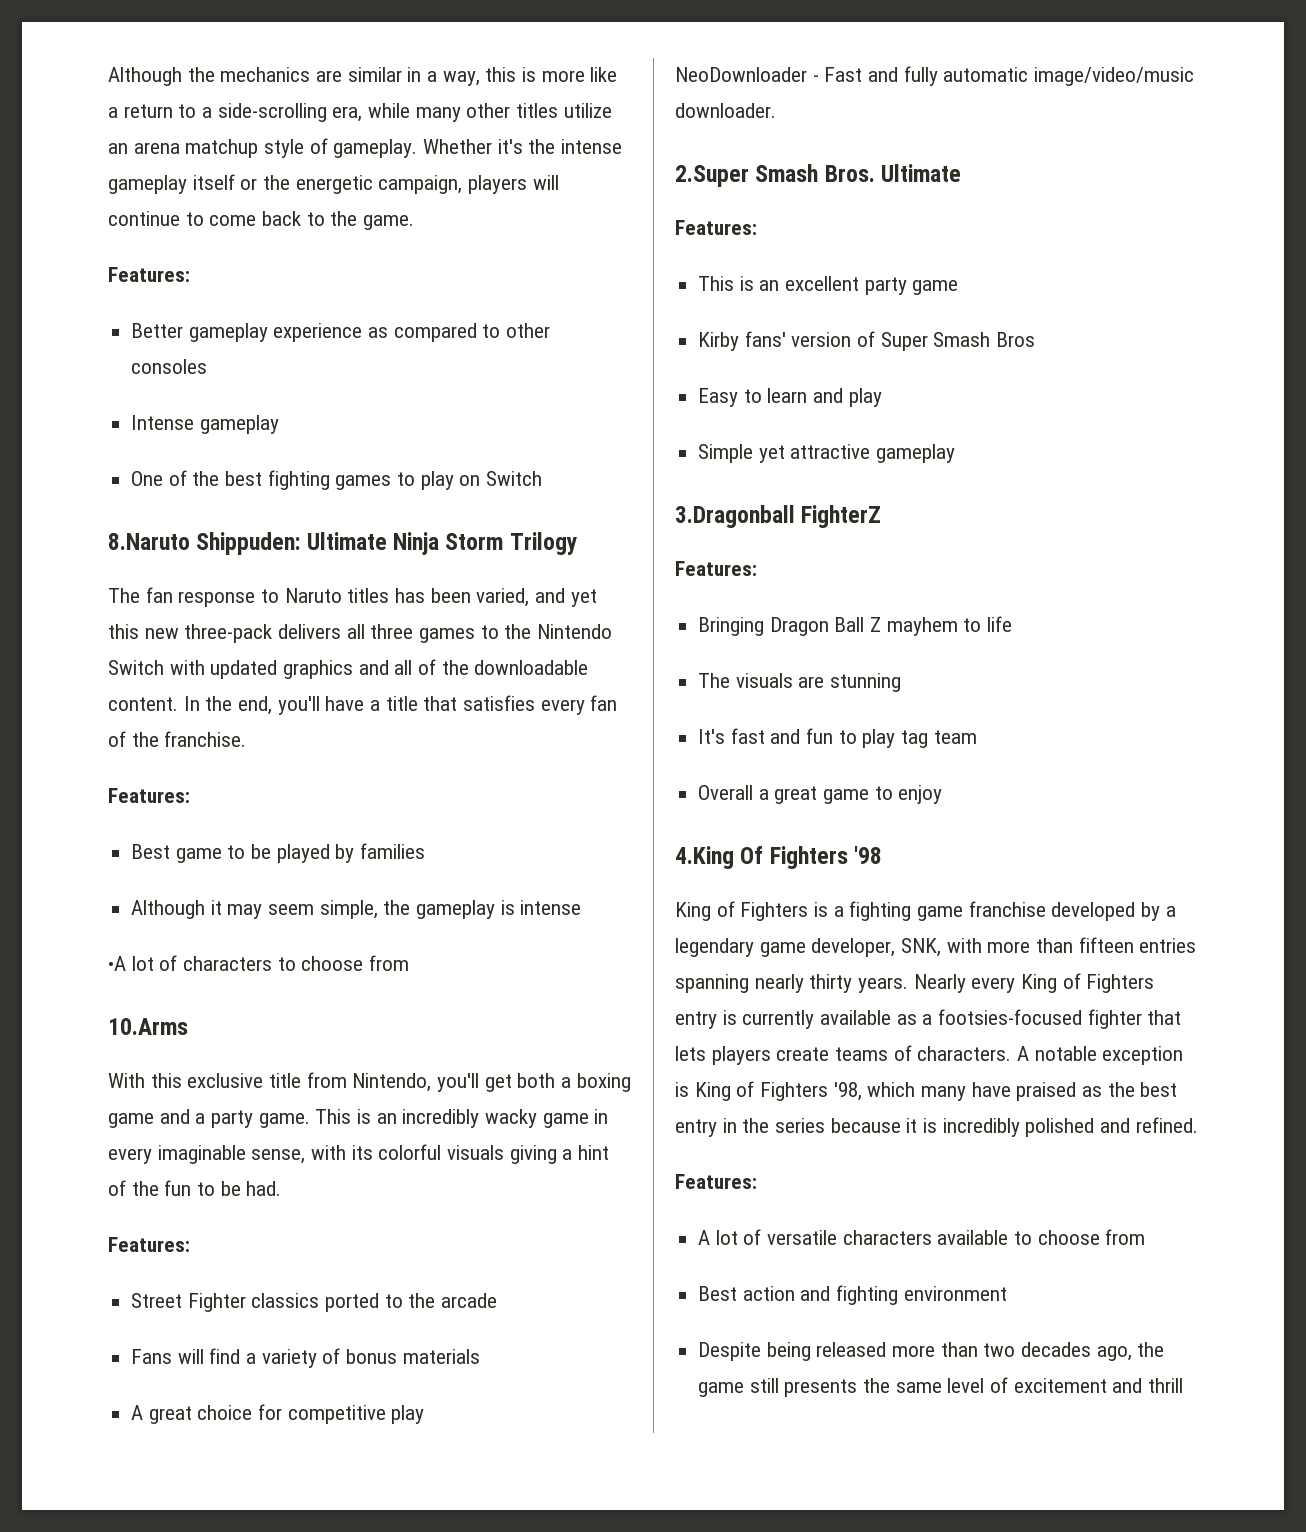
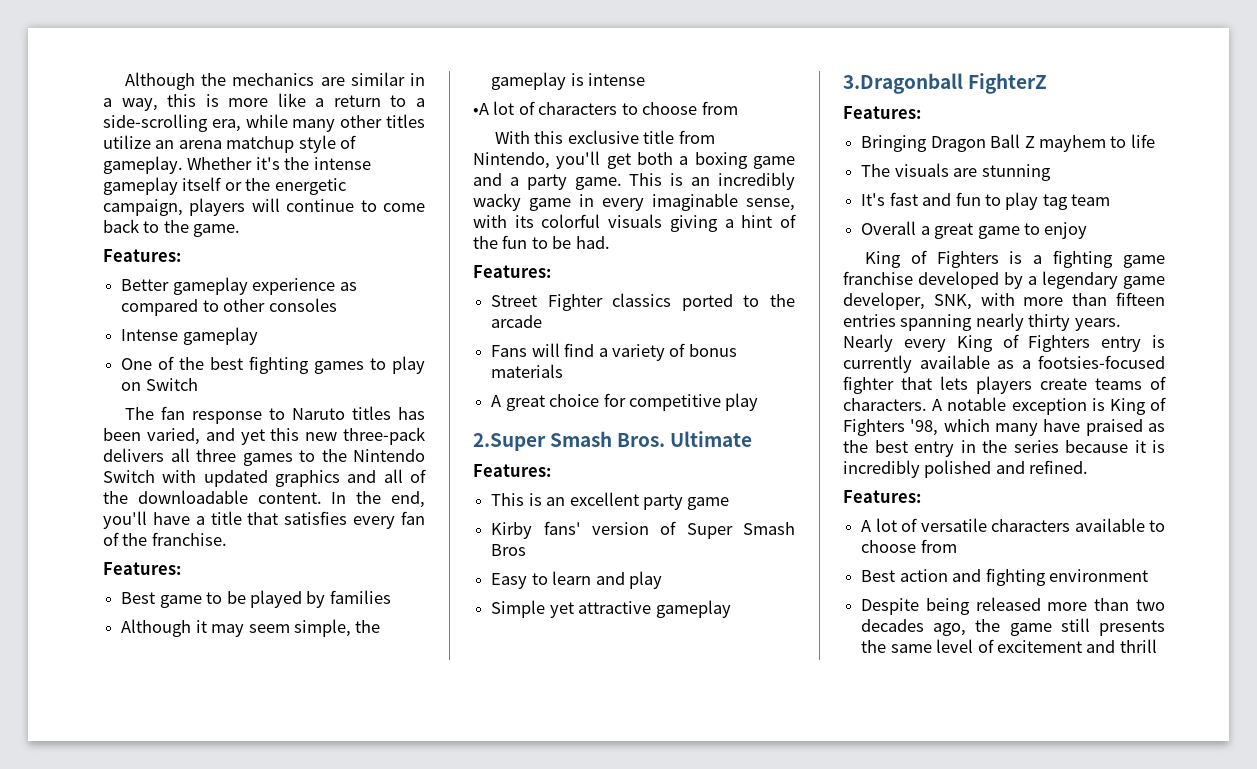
- 8.Naruto Shippuden: Ultimate Ninja Storm Trilogy
- 10.Arms
- NeoDownloader - Fast and fully automatic image/video/music downloader.
- 4.King Of Fighters '98

